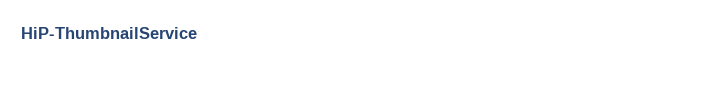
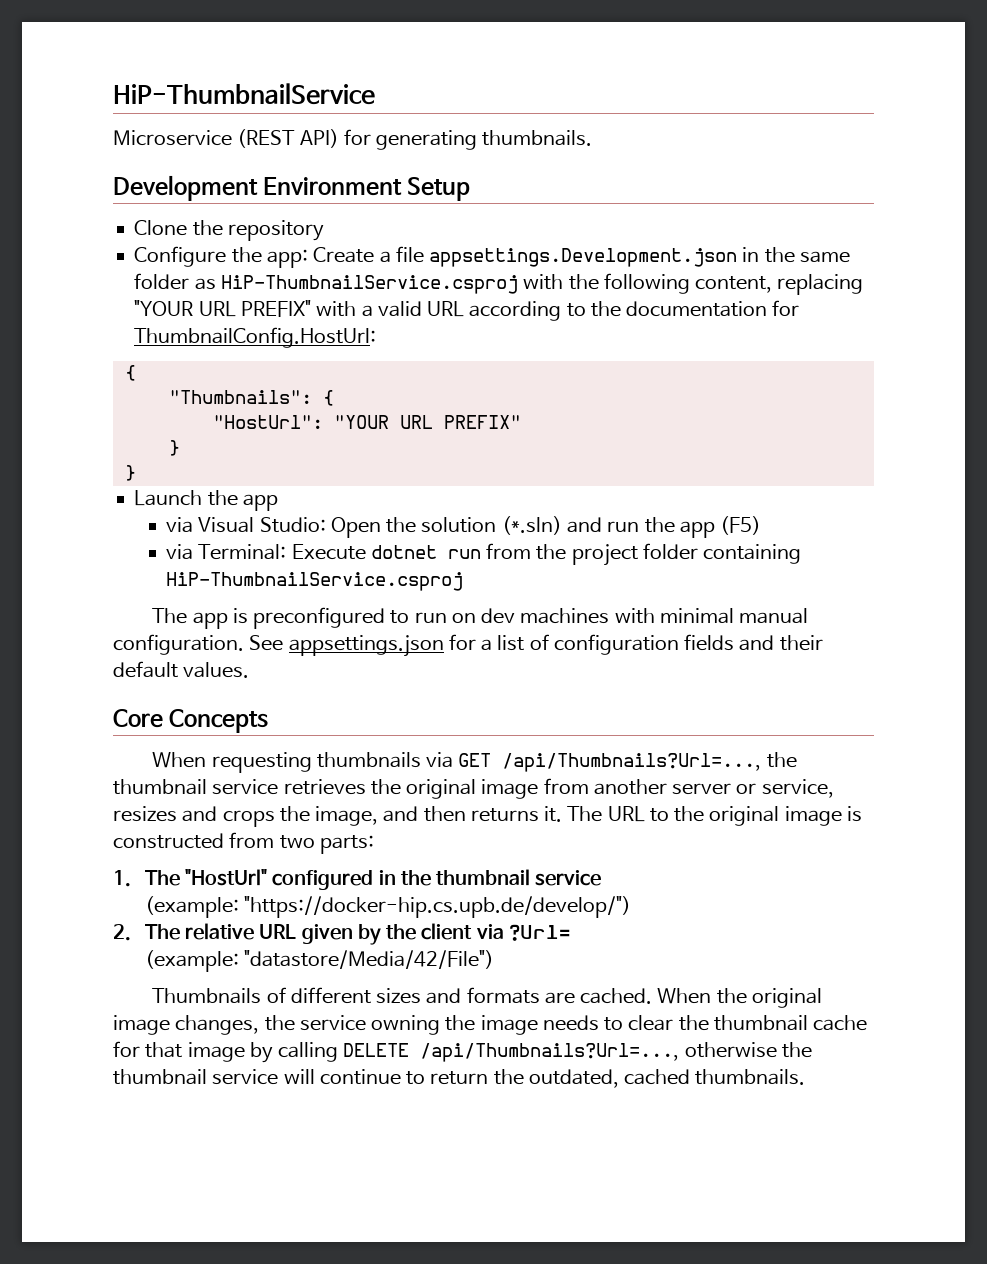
+ Microservice (REST API) for generating thumbnails.
+ Development Environment Setup
+ Clone the repository
+ Configure the app: Create a file appsettings.Development.json in the same folder as HiP-ThumbnailService.csproj with the following content, replacing "YOUR URL PREFIX" with a valid URL according to the documentation for ThumbnailConfig.HostUrl:
+ {
+ "Thumbnails": {
+ "HostUrl": "YOUR URL PREFIX"
+ }
+ }
+ Launch the app
+ via Visual Studio: Open the solution (*.sln) and run the app (F5)
+ via Terminal: Execute dotnet run from the project folder containing HiP-ThumbnailService.csproj
+ The app is preconfigured to run on dev machines with minimal manual configuration. See appsettings.json for a list of configuration fields and their default values.
+ Core Concepts
+ When requesting thumbnails via GET /api/Thumbnails?Url=..., the thumbnail service retrieves the original image from another server or service, resizes and crops the image, and then returns it. The URL to the original image is constructed from two parts:
+ 1. The "HostUrl" configured in the thumbnail service
+ (example: "https://docker-hip.cs.upb.de/develop/")
+ 2. The relative URL given by the client via ?Url=
+ (example: "datastore/Media/42/File")
+ Thumbnails of different sizes and formats are cached. When the original image changes, the service owning the image needs to clear the thumbnail cache for that image by calling DELETE /api/Thumbnails?Url=..., otherwise the thumbnail service will continue to return the outdated, cached thumbnails.

